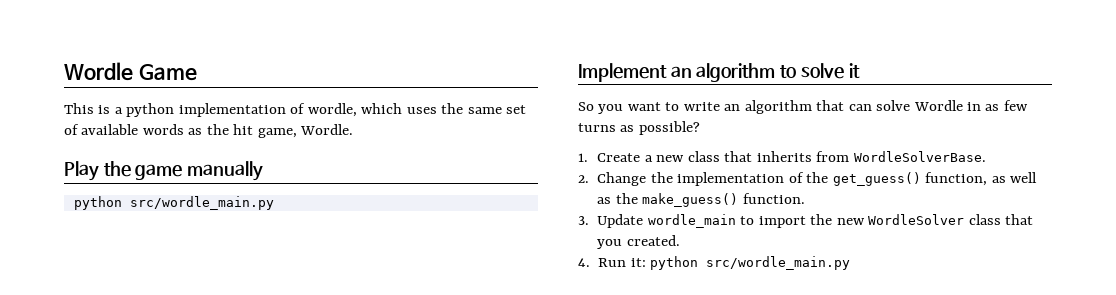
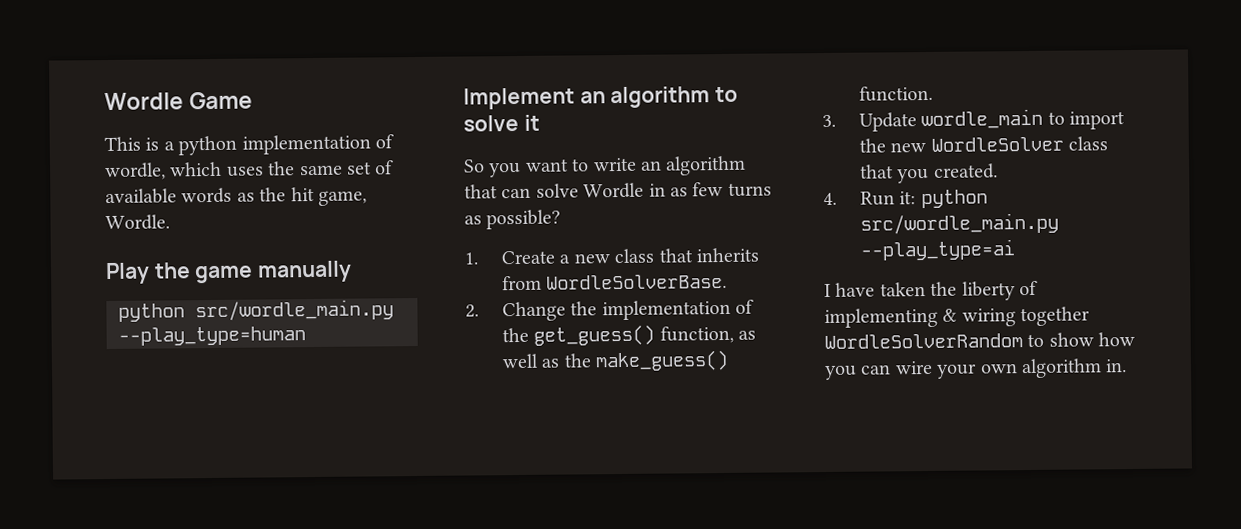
  Play the game manually
- python src/wordle_main.py
+ python src/wordle_main.py --play_type=human
- 4. Run it: python src/wordle_main.py
+ 4. Run it: python src/wordle_main.py --play_type=ai
+ I have taken the liberty of implementing & wiring together WordleSolverRandom to show how you can wire your own algorithm in.

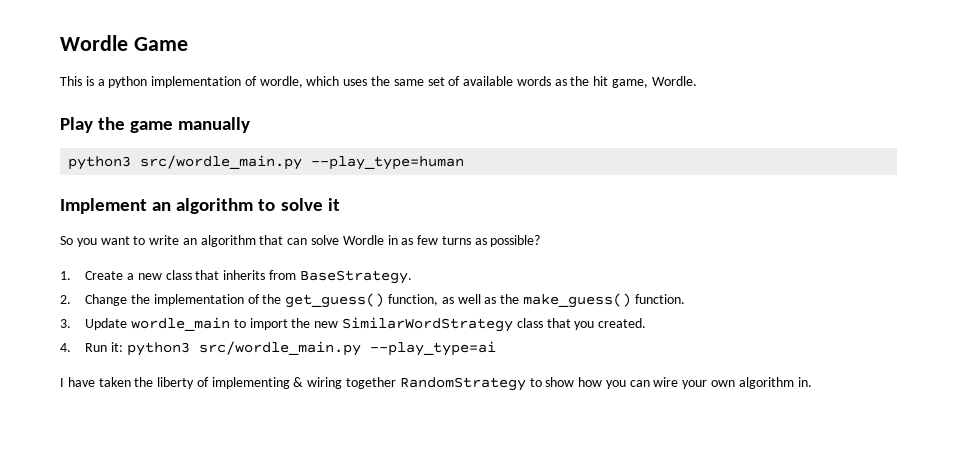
- python src/wordle_main.py --play_type=human
+ python3 src/wordle_main.py --play_type=human
- 1. Create a new class that inherits from WordleSolverBase.
+ 1. Create a new class that inherits from BaseStrategy.
- 3. Update wordle_main to import the new WordleSolver class that you created.
+ 3. Update wordle_main to import the new SimilarWordStrategy class that you created.
- 4. Run it: python src/wordle_main.py --play_type=ai
+ 4. Run it: python3 src/wordle_main.py --play_type=ai
- I have taken the liberty of implementing & wiring together WordleSolverRandom to show how you can wire your own algorithm in.
+ I have taken the liberty of implementing & wiring together RandomStrategy to show how you can wire your own algorithm in.

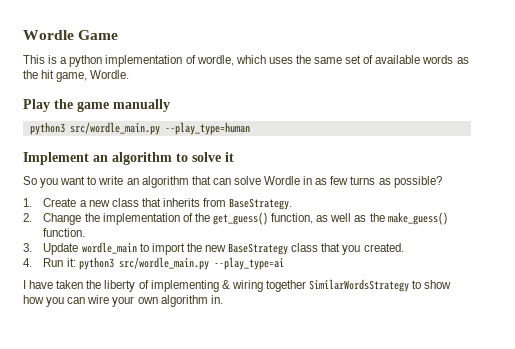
- 3. Update wordle_main to import the new SimilarWordStrategy class that you created.
+ 3. Update wordle_main to import the new BaseStrategy class that you created.
- I have taken the liberty of implementing & wiring together RandomStrategy to show how you can wire your own algorithm in.
+ I have taken the liberty of implementing & wiring together SimilarWordsStrategy to show how you can wire your own algorithm in.

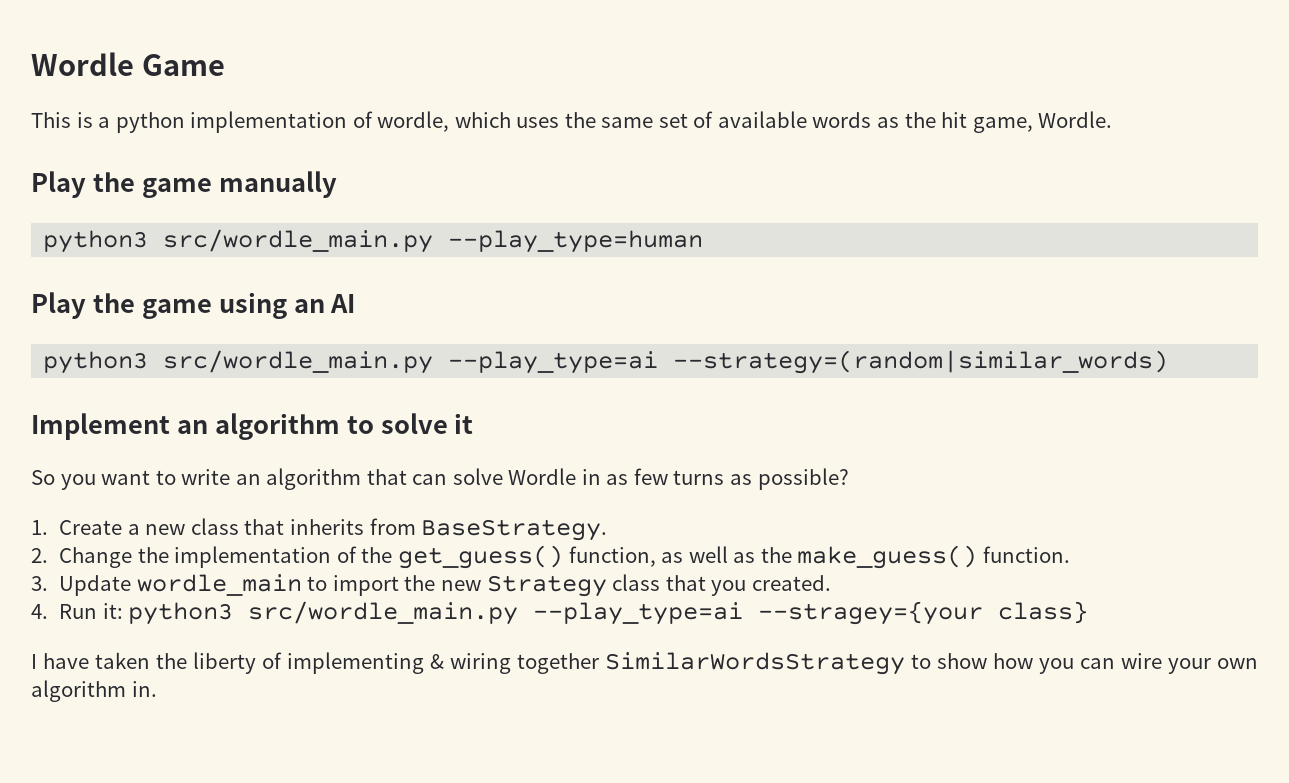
+ Play the game using an AI
+ python3 src/wordle_main.py --play_type=ai --strategy=(random|similar_words)
- 3. Update wordle_main to import the new BaseStrategy class that you created.
+ 3. Update wordle_main to import the new Strategy class that you created.
- 4. Run it: python3 src/wordle_main.py --play_type=ai
+ 4. Run it: python3 src/wordle_main.py --play_type=ai --stragey={your class}

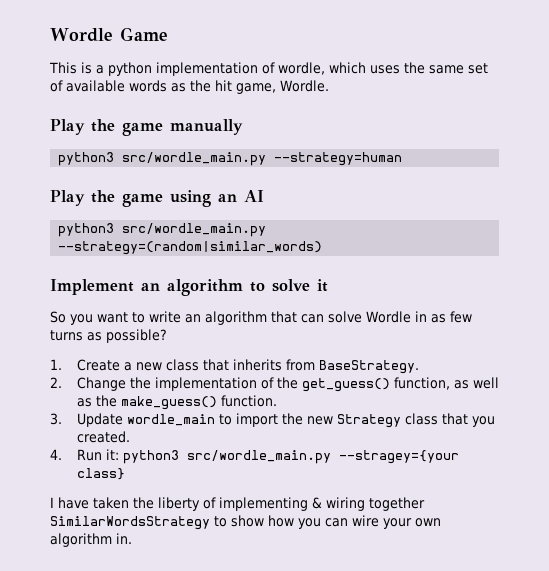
- python3 src/wordle_main.py --play_type=human
+ python3 src/wordle_main.py --strategy=human
- python3 src/wordle_main.py --play_type=ai --strategy=(random|similar_words)
+ python3 src/wordle_main.py --strategy=(random|similar_words)
- 4. Run it: python3 src/wordle_main.py --play_type=ai --stragey={your class}
+ 4. Run it: python3 src/wordle_main.py --stragey={your class}

